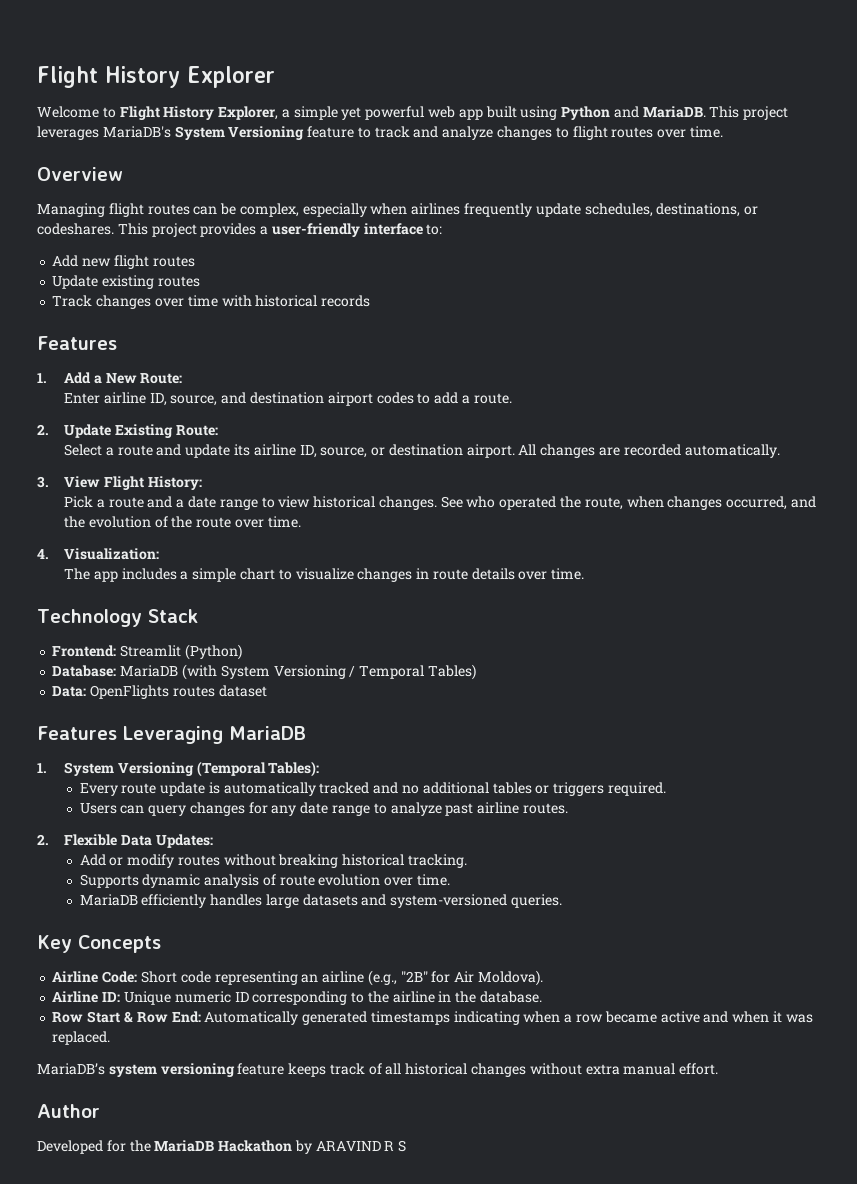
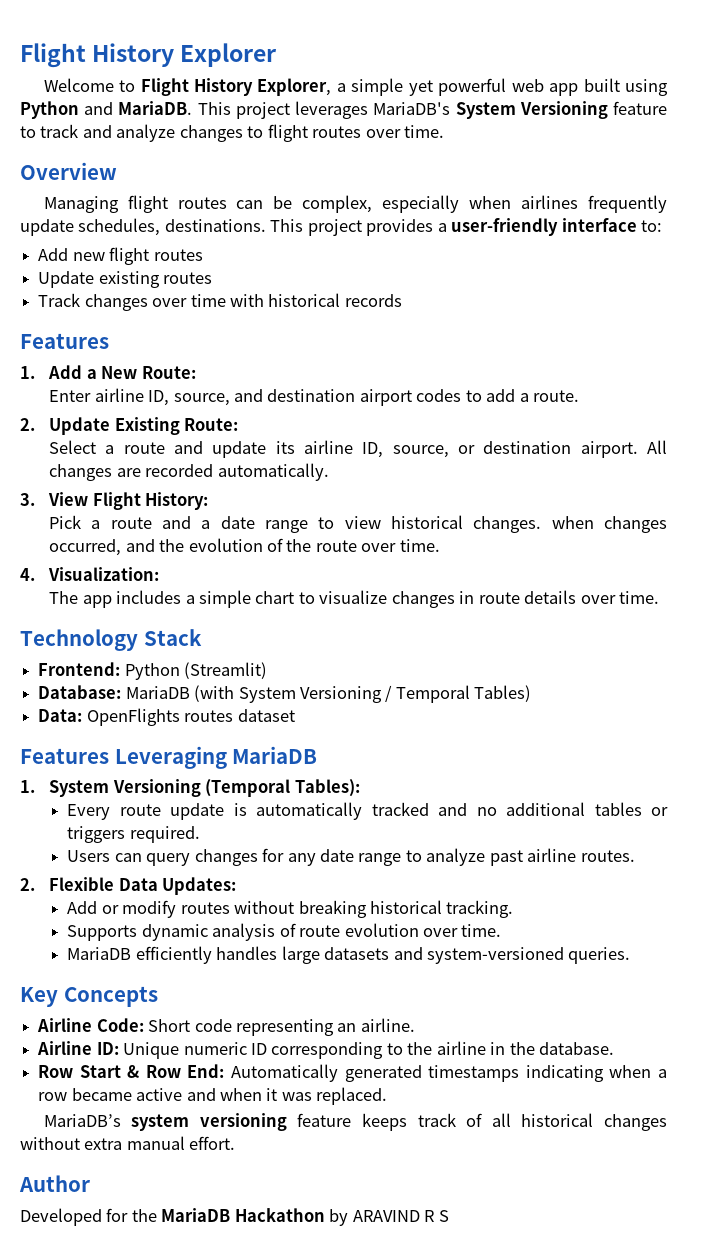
- Managing flight routes can be complex, especially when airlines frequently update schedules, destinations, or codeshares.
+ Managing flight routes can be complex, especially when airlines frequently update schedules, destinations.
- Pick a route and a date range to view historical changes. See who operated the route, when changes occurred, and the evolution of the route over time.
+ Pick a route and a date range to view historical changes. when changes occurred, and the evolution of the route over time.
- Frontend: Streamlit (Python)
+ Frontend: Python (Streamlit)
- Airline Code: Short code representing an airline (e.g., "2B" for Air Moldova).
+ Airline Code: Short code representing an airline.

